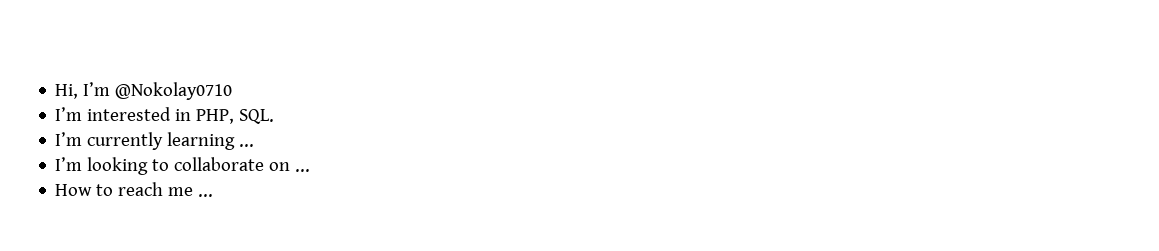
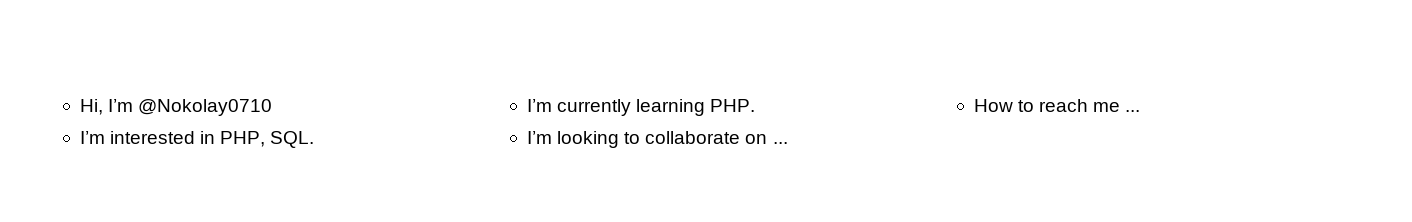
- I’m currently learning ...
+ I’m currently learning PHP.

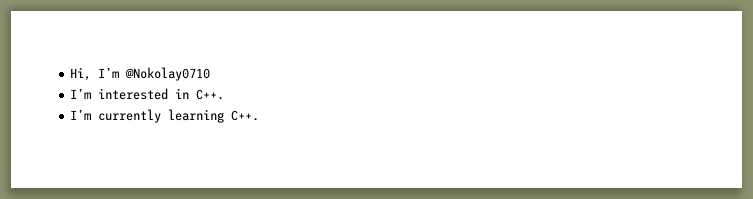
- I’m interested in PHP, SQL.
+ I’m interested in C++.
- I’m currently learning PHP.
- I’m looking to collaborate on ...
- How to reach me ...
+ I’m currently learning C++.

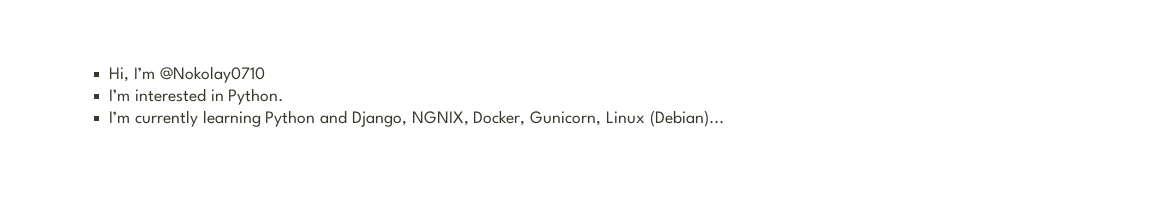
- I’m interested in C++.
+ I’m interested in Python.
- I’m currently learning C++.
+ I’m currently learning Python and Django, NGNIX, Docker, Gunicorn, Linux (Debian)...

